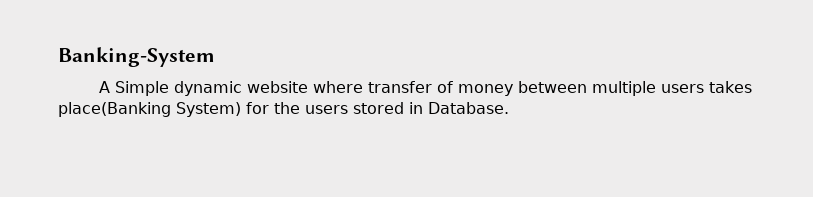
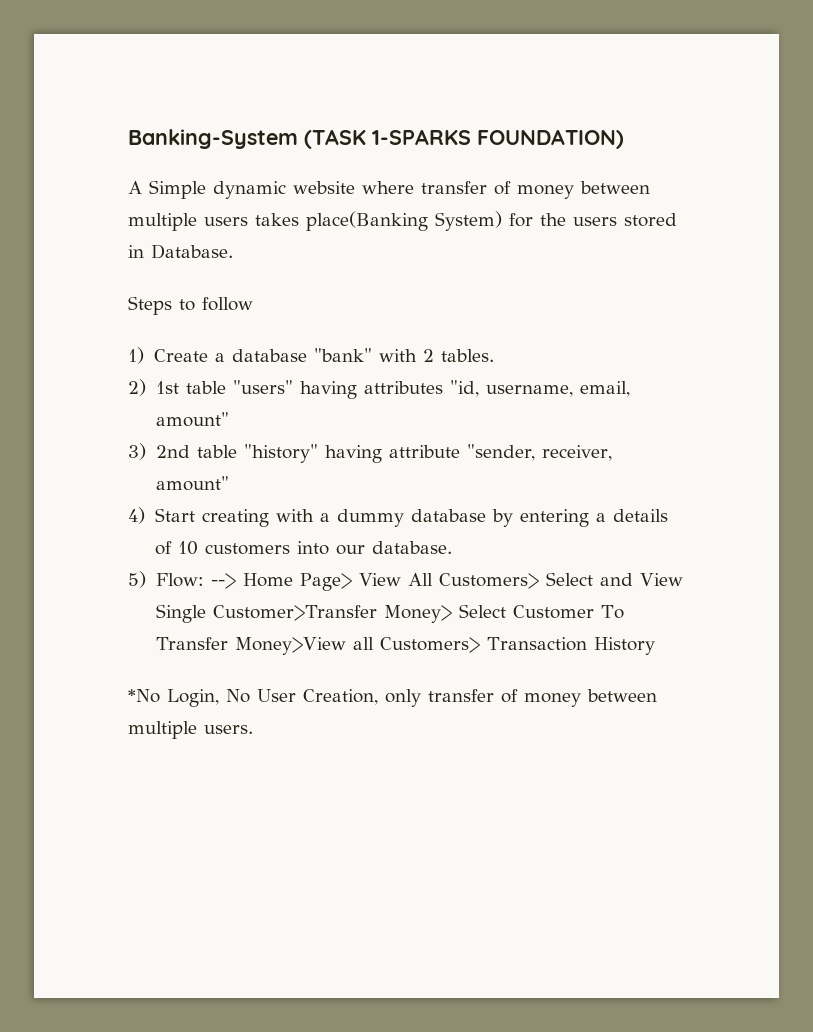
- Banking-System
+ Banking-System (TASK 1-SPARKS FOUNDATION)
+ Steps to follow
+ 1) Create a database "bank" with 2 tables.
+ 2) 1st table "users" having attributes "id, username, email, amount"
+ 3) 2nd table "history" having attribute "sender, receiver, amount"
+ 4) Start creating with a dummy database by entering a details of 10 customers into our database.
+ 5) Flow: --> Home Page> View All Customers> Select and View Single Customer>Transfer Money> Select Customer To Transfer Money>View all Customers> Transaction History
+ *No Login, No User Creation, only transfer of money between multiple users.

